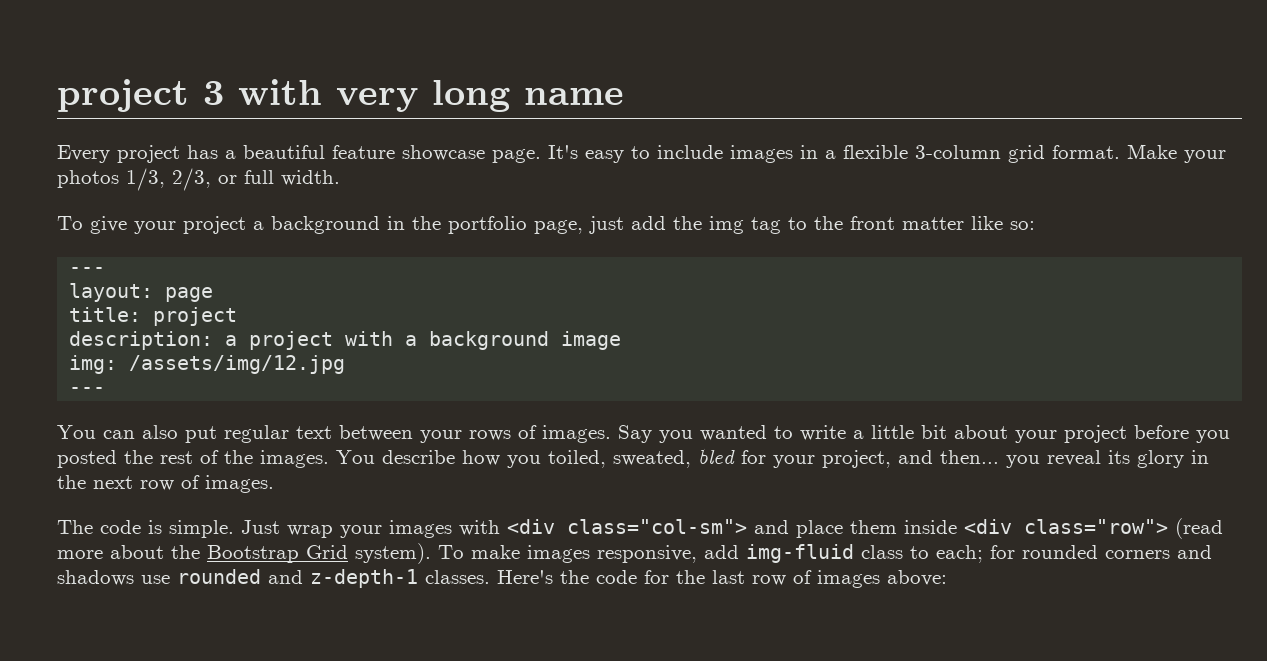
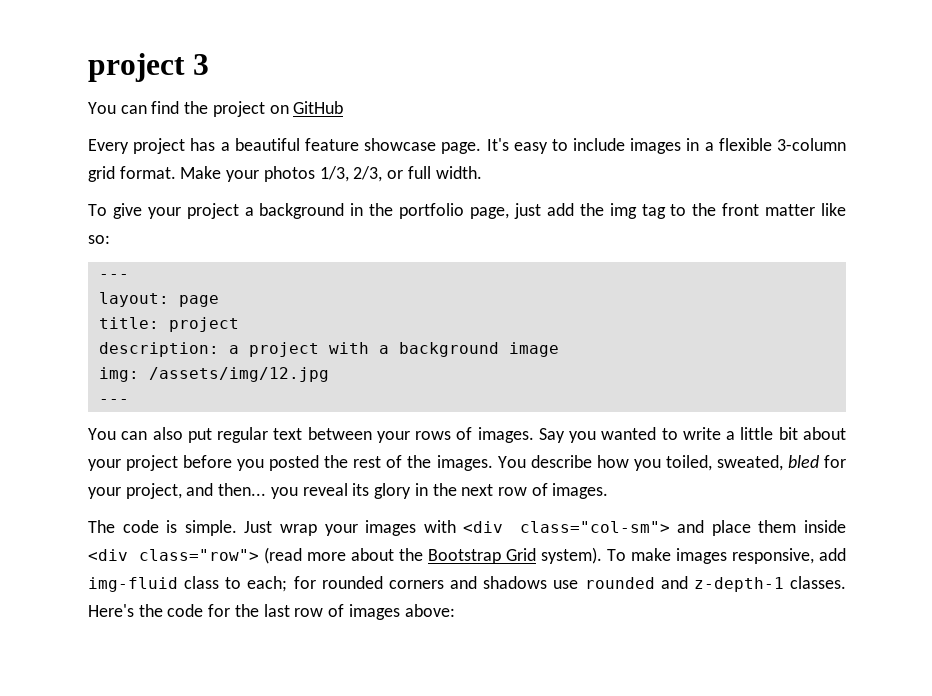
- project 3 with very long name
+ project 3
+ You can find the project on GitHub

